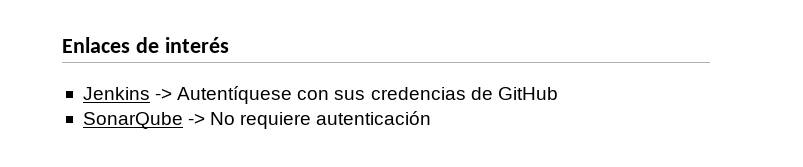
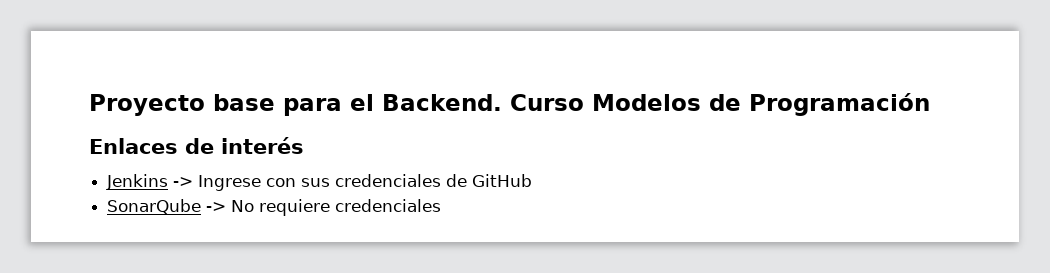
+ Proyecto base para el Backend. Curso Modelos de Programación
- Jenkins -> Autentíquese con sus credencias de GitHub
+ Jenkins -> Ingrese con sus credenciales de GitHub
- SonarQube -> No requiere autenticación
+ SonarQube -> No requiere credenciales

